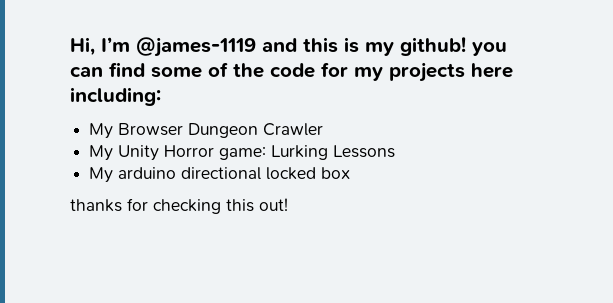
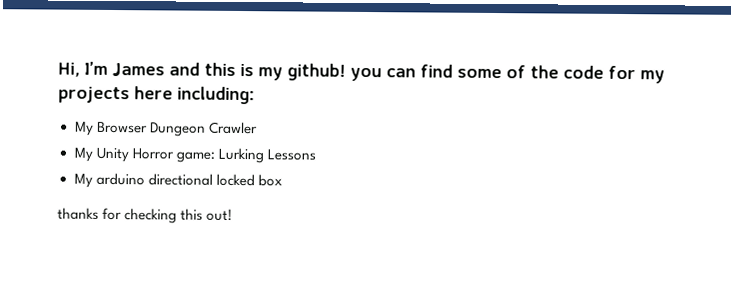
- Hi, I’m @james-1119 and this is my github! you can find some of the code for my projects here including:
+ Hi, I’m James and this is my github! you can find some of the code for my projects here including:

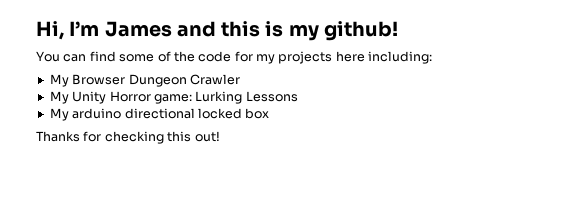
- Hi, I’m James and this is my github! you can find some of the code for my projects here including:
+ Hi, I’m James and this is my github!
+ You can find some of the code for my projects here including:
- thanks for checking this out!
+ Thanks for checking this out!

